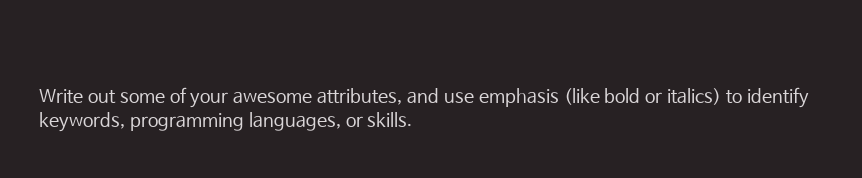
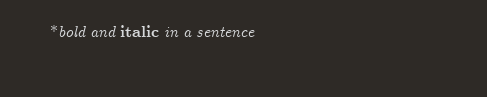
- Write out some of your awesome attributes, and use emphasis (like bold or italics) to identify keywords, programming languages, or skills.
+ *bold and italic in a sentence

